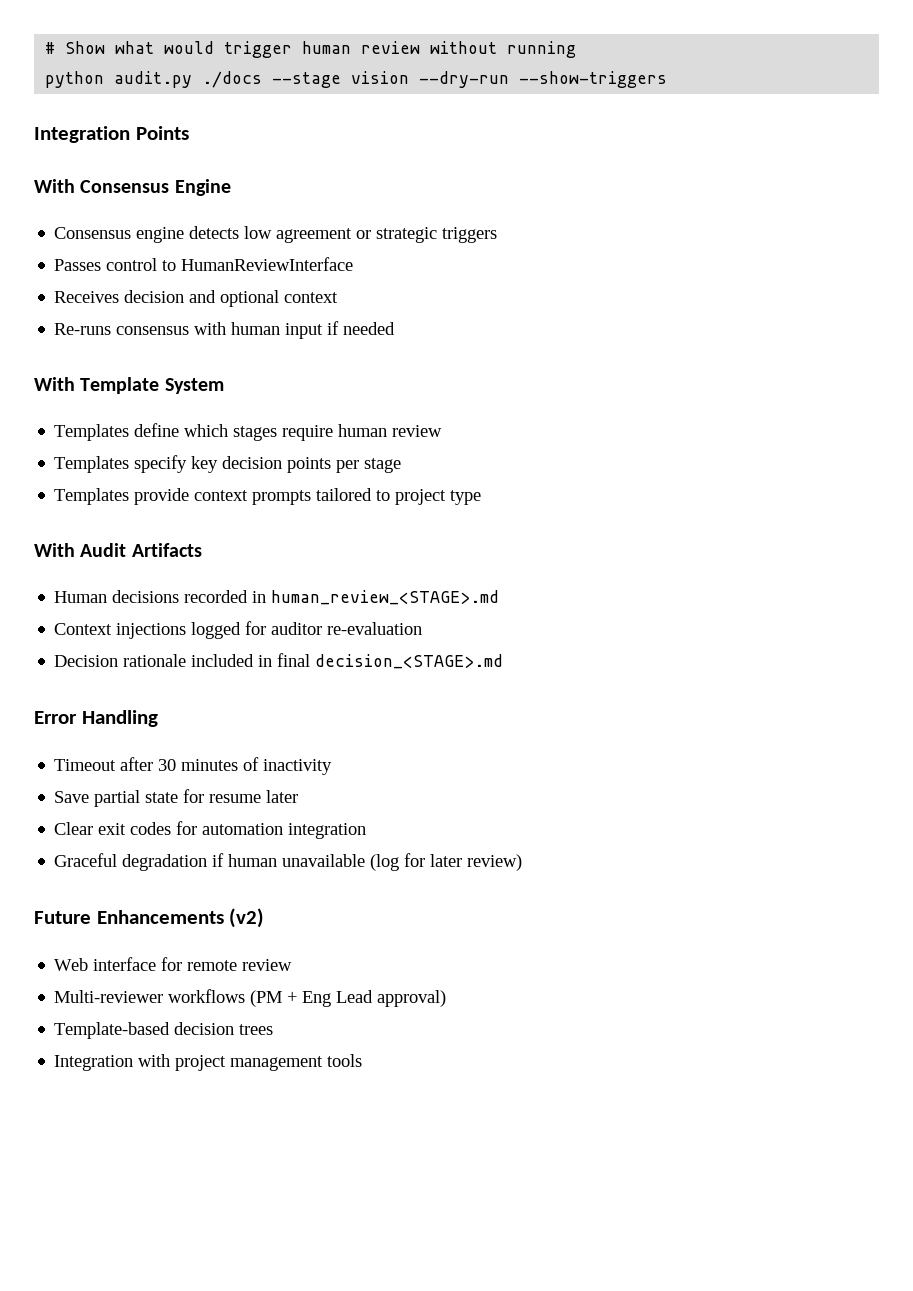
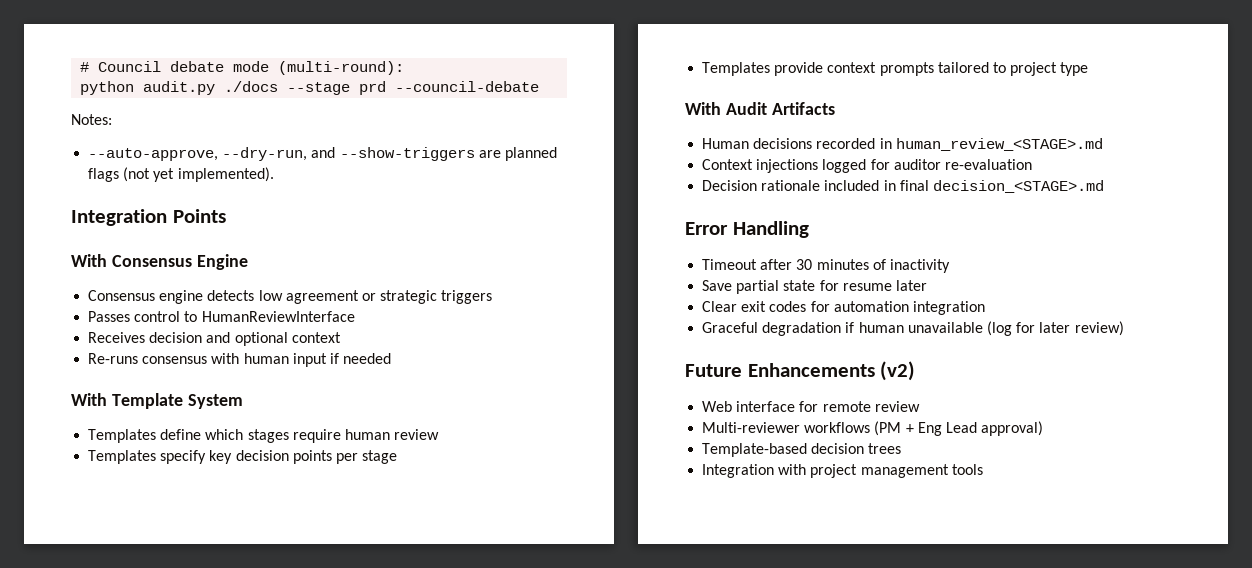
- # Show what would trigger human review without running
- python audit.py ./docs --stage vision --dry-run --show-triggers
+ # Council debate mode (multi-round):
+ python audit.py ./docs --stage prd --council-debate
+ Notes:
+ --auto-approve, --dry-run, and --show-triggers are planned flags (not yet implemented).

